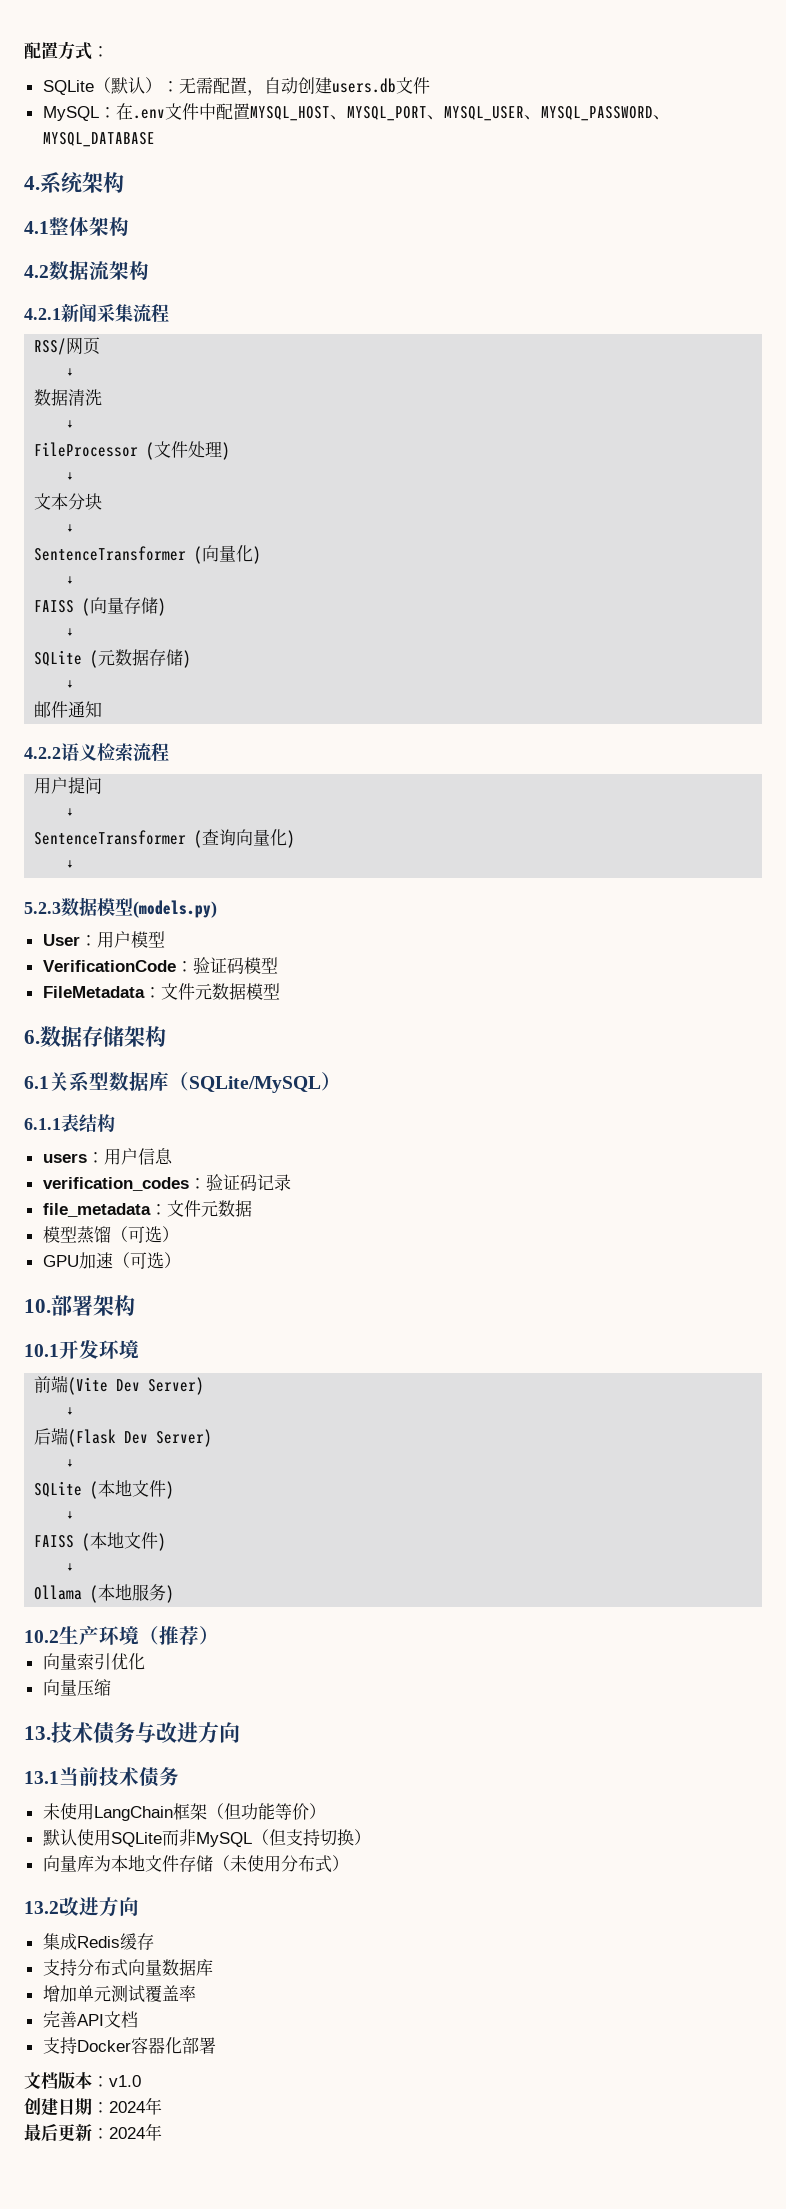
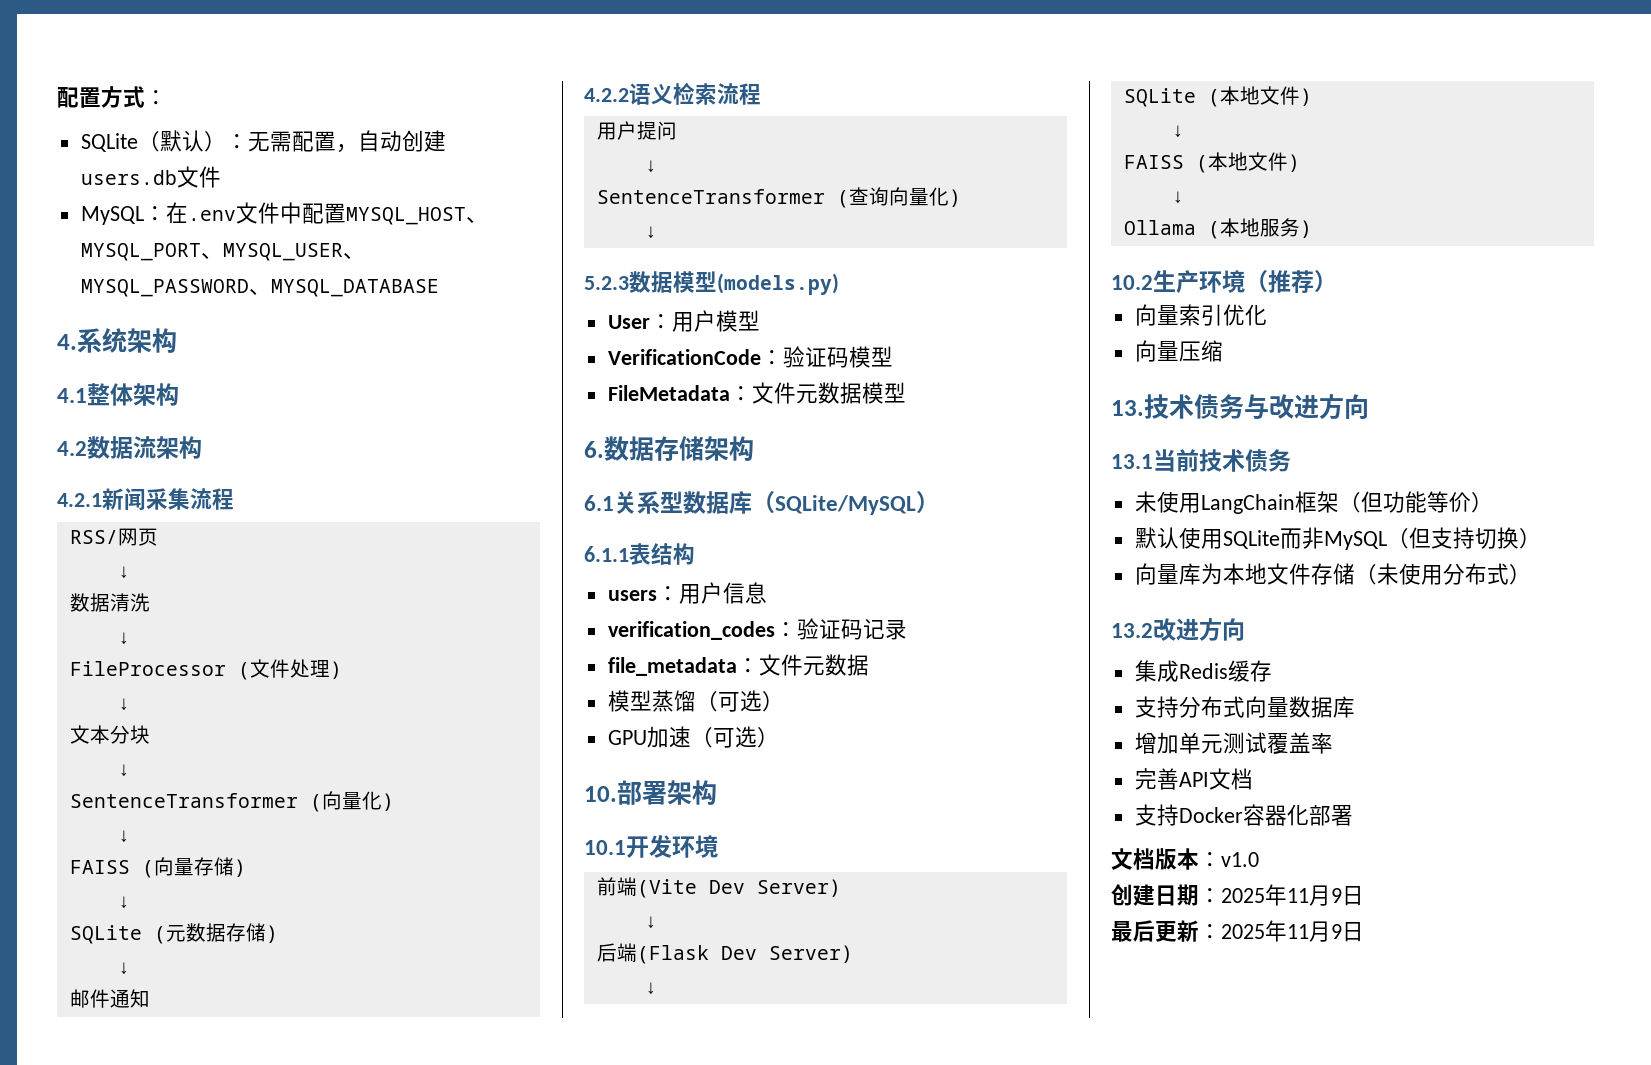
- 创建日期：2024年
+ 创建日期：2025年11月9日
- 最后更新：2024年
+ 最后更新：2025年11月9日

